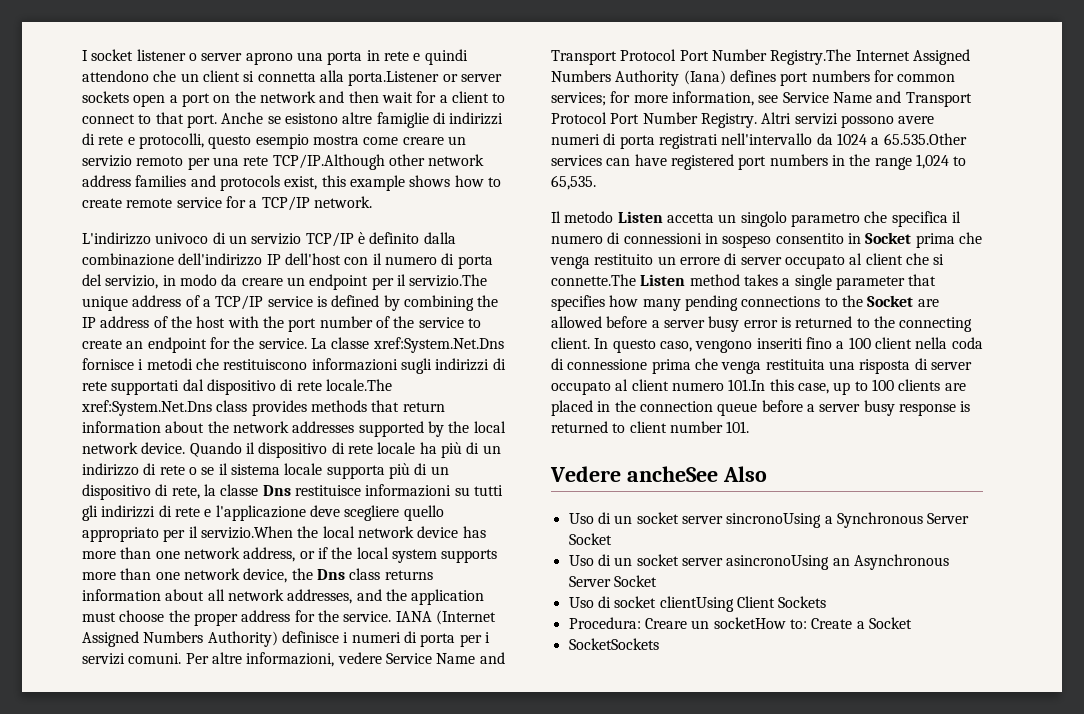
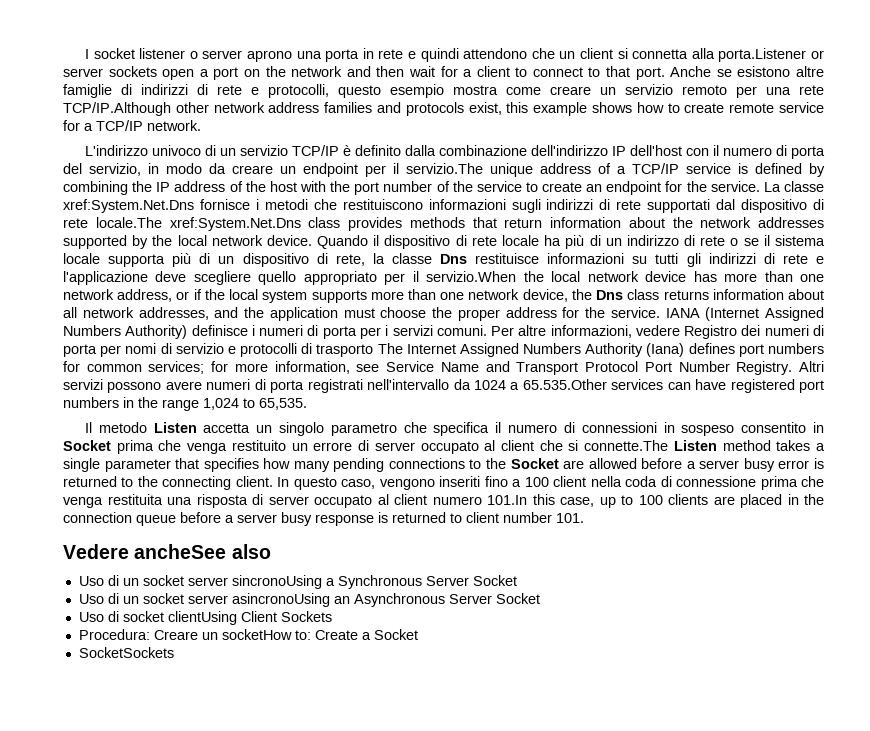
- Per altre informazioni, vedere Service Name and Transport Protocol Port Number Registry.The Internet Assigned Numbers Authority (Iana) defines port numbers for common services; for more information, see Service Name and Transport Protocol Port Number Registry.
+ Per altre informazioni, vedere Registro dei numeri di porta per nomi di servizio e protocolli di trasporto The Internet Assigned Numbers Authority (Iana) defines port numbers for common services; for more information, see Service Name and Transport Protocol Port Number Registry.
- Vedere ancheSee Also
+ Vedere ancheSee also

